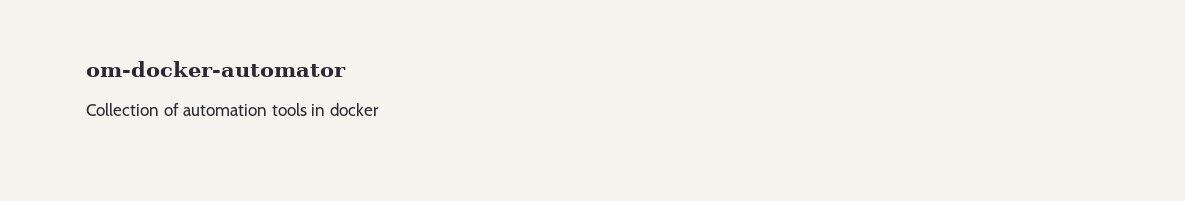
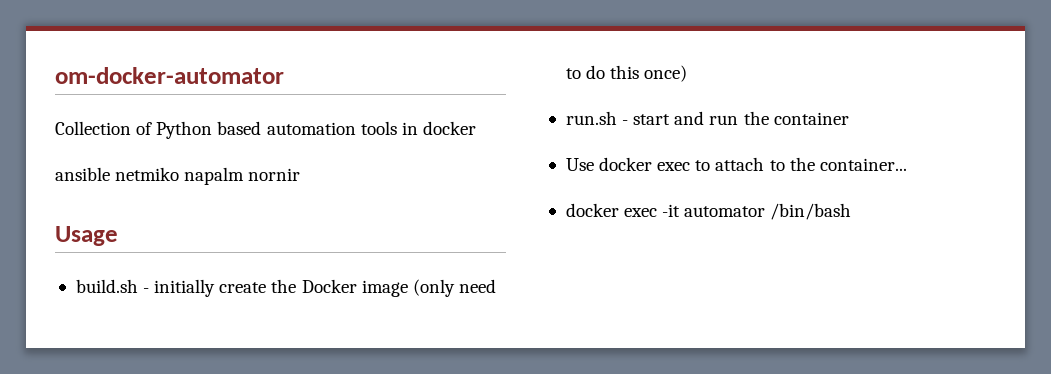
- Collection of automation tools in docker
+ Collection of Python based automation tools in docker
+ ansible netmiko napalm nornir
+ Usage
+ build.sh - initially create the Docker image (only need to do this once)
+ run.sh - start and run the container
+ Use docker exec to attach to the container...
+ docker exec -it automator /bin/bash

